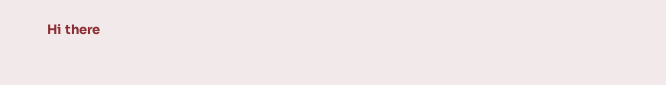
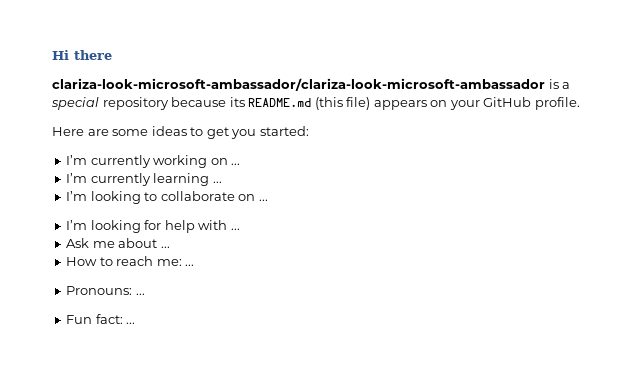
+ clariza-look-microsoft-ambassador/clariza-look-microsoft-ambassador is a special repository because its README.md (this file) appears on your GitHub profile.
+ Here are some ideas to get you started:
+ I’m currently working on ...
+ I’m currently learning ...
+ I’m looking to collaborate on ...
+ I’m looking for help with ...
+ Ask me about ...
+ How to reach me: ...
+ Pronouns: ...
+ Fun fact: ...

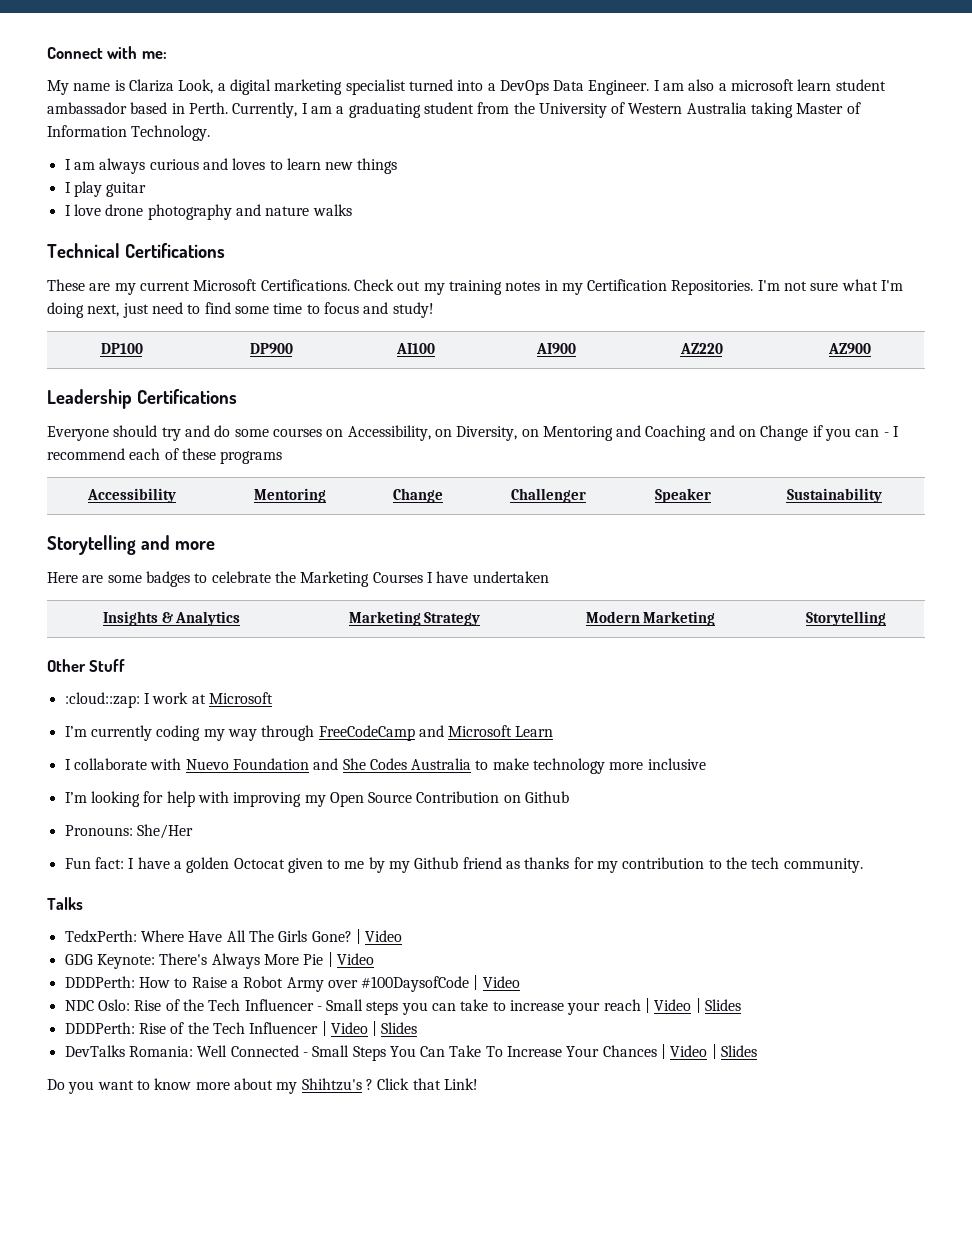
- Hi there
- clariza-look-microsoft-ambassador/clariza-look-microsoft-ambassador is a special repository because its README.md (this file) appears on your GitHub profile.
- Here are some ideas to get you started:
- I’m currently working on ...
- I’m currently learning ...
- I’m looking to collaborate on ...
+ Connect with me:
+ My name is Clariza Look, a digital marketing specialist turned into a DevOps Data Engineer. I am also a microsoft learn student ambassador based in Perth. Currently, I am a graduating student from the University of Western Australia taking Master of Information Technology.
+ I am always curious and loves to learn new things
+ I play guitar
+ I love drone photography and nature walks
+ Technical Certifications
+ These are my current Microsoft Certifications. Check out my training notes in my Certification Repositories. I'm not sure what I'm doing next, just need to find some time to focus and study!
+ DP100 | DP900 | AI100 | AI900 | AZ220 | AZ900
+ Leadership Certifications
+ Everyone should try and do some courses on Accessibility, on Diversity, on Mentoring and Coaching and on Change if you can - I recommend each of these programs
+ Accessibility | Mentoring | Change | Challenger | Speaker | Sustainability
+ Storytelling and more
+ Here are some badges to celebrate the Marketing Courses I have undertaken
+ Insights & Analytics | Marketing Strategy | Modern Marketing | Storytelling
+ Other Stuff
+ :cloud::zap: I work at Microsoft
+ I’m currently coding my way through FreeCodeCamp and Microsoft Learn
+ I collaborate with Nuevo Foundation and She Codes Australia to make technology more inclusive
- I’m looking for help with ...
- Ask me about ...
- How to reach me: ...
+ I’m looking for help with improving my Open Source Contribution on Github
- Pronouns: ...
+ Pronouns: She/Her
- Fun fact: ...
+ Fun fact: I have a golden Octocat given to me by my Github friend as thanks for my contribution to the tech community.
+ Talks
+ TedxPerth: Where Have All The Girls Gone? | Video
+ GDG Keynote: There's Always More Pie | Video
+ DDDPerth: How to Raise a Robot Army over #100DaysofCode | Video
+ NDC Oslo: Rise of the Tech Influencer - Small steps you can take to increase your reach | Video | Slides
+ DDDPerth: Rise of the Tech Influencer | Video | Slides
+ DevTalks Romania: Well Connected - Small Steps You Can Take To Increase Your Chances | Video | Slides
+ Do you want to know more about my Shihtzu's ? Click that Link!

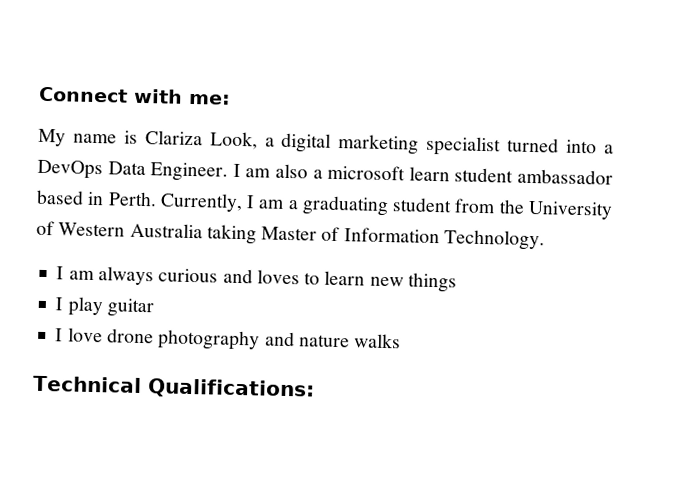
- Technical Certifications
- These are my current Microsoft Certifications. Check out my training notes in my Certification Repositories. I'm not sure what I'm doing next, just need to find some time to focus and study!
- DP100 | DP900 | AI100 | AI900 | AZ220 | AZ900
- Leadership Certifications
- Everyone should try and do some courses on Accessibility, on Diversity, on Mentoring and Coaching and on Change if you can - I recommend each of these programs
- Accessibility | Mentoring | Change | Challenger | Speaker | Sustainability
- Storytelling and more
- Here are some badges to celebrate the Marketing Courses I have undertaken
- Insights & Analytics | Marketing Strategy | Modern Marketing | Storytelling
- Other Stuff
- :cloud::zap: I work at Microsoft
- I’m currently coding my way through FreeCodeCamp and Microsoft Learn
- I collaborate with Nuevo Foundation and She Codes Australia to make technology more inclusive
- I’m looking for help with improving my Open Source Contribution on Github
- Pronouns: She/Her
- Fun fact: I have a golden Octocat given to me by my Github friend as thanks for my contribution to the tech community.
- Talks
- TedxPerth: Where Have All The Girls Gone? | Video
- GDG Keynote: There's Always More Pie | Video
- DDDPerth: How to Raise a Robot Army over #100DaysofCode | Video
- NDC Oslo: Rise of the Tech Influencer - Small steps you can take to increase your reach | Video | Slides
- DDDPerth: Rise of the Tech Influencer | Video | Slides
- DevTalks Romania: Well Connected - Small Steps You Can Take To Increase Your Chances | Video | Slides
- Do you want to know more about my Shihtzu's ? Click that Link!
+ Technical Qualifications:

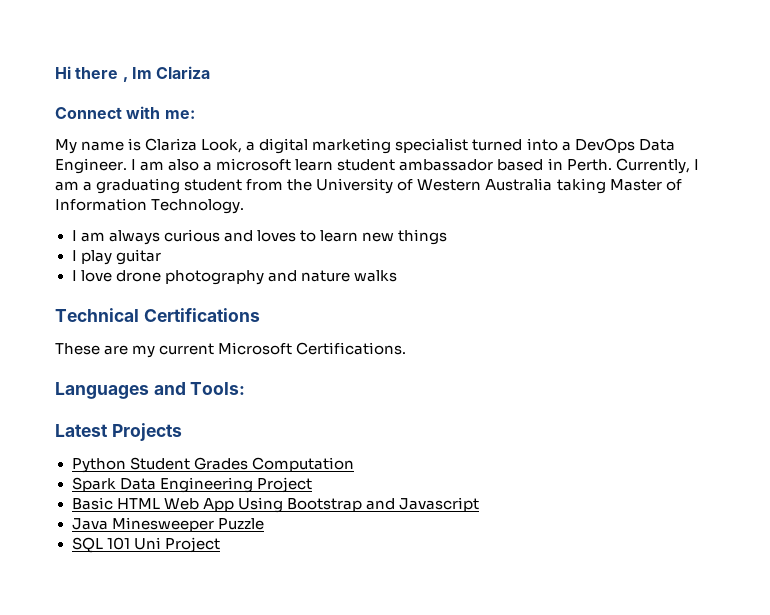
+ Hi there , Im Clariza
- Technical Qualifications:
+ Technical Certifications
+ These are my current Microsoft Certifications.
+ Languages and Tools:
+ Latest Projects
+ Python Student Grades Computation
+ Spark Data Engineering Project
+ Basic HTML Web App Using Bootstrap and Javascript
+ Java Minesweeper Puzzle
+ SQL 101 Uni Project

